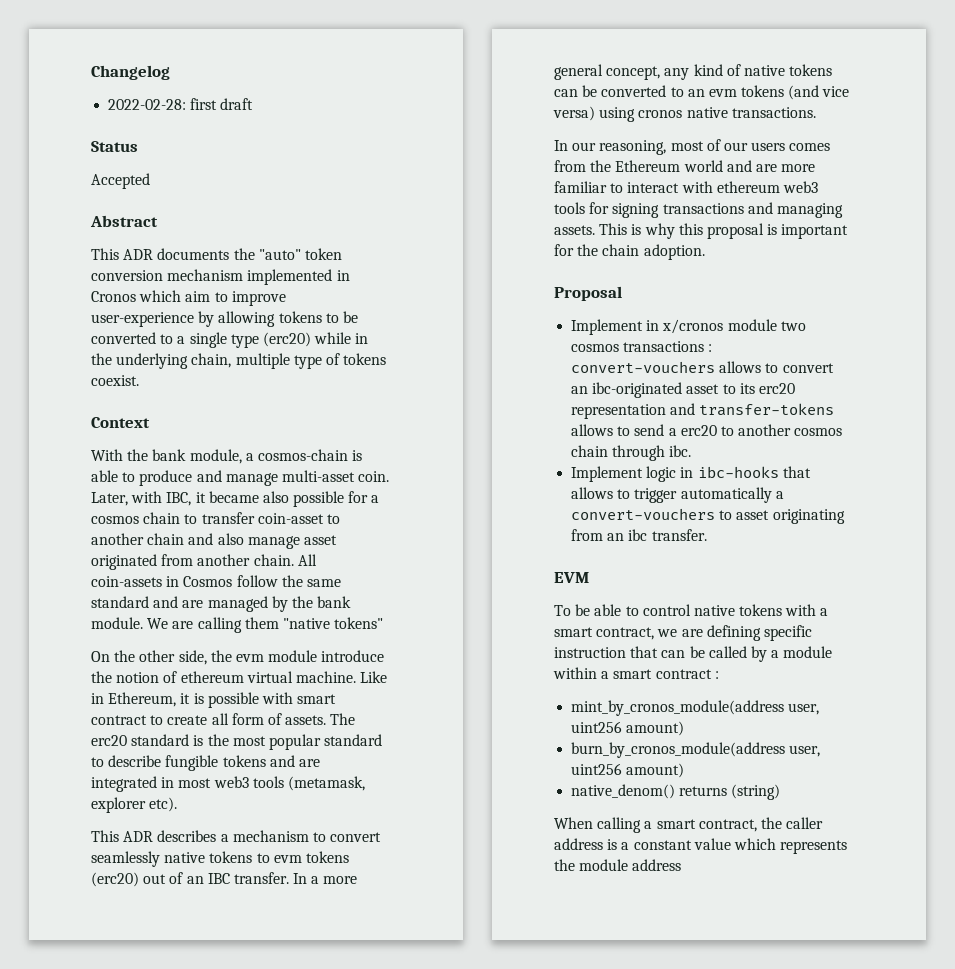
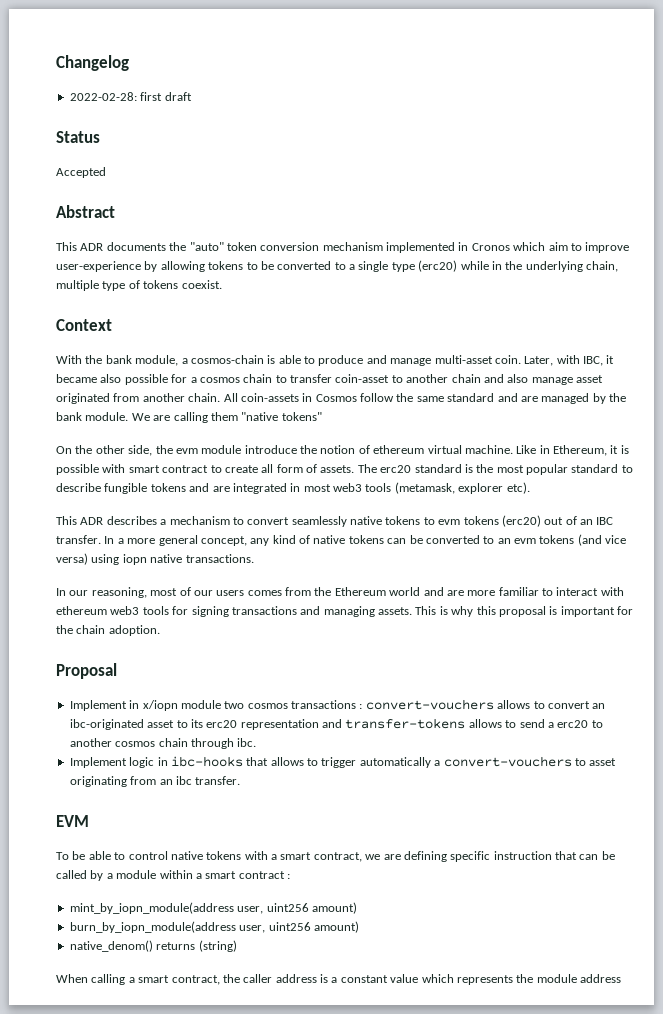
- In a more general concept, any kind of native tokens can be converted to an evm tokens (and vice versa) using cronos native transactions.
+ In a more general concept, any kind of native tokens can be converted to an evm tokens (and vice versa) using iopn native transactions.
- Implement in x/cronos module two cosmos transactions : convert-vouchers allows to convert an ibc-originated asset to its erc20 representation and transfer-tokens allows to send a erc20 to another cosmos chain through ibc.
+ Implement in x/iopn module two cosmos transactions : convert-vouchers allows to convert an ibc-originated asset to its erc20 representation and transfer-tokens allows to send a erc20 to another cosmos chain through ibc.
- mint_by_cronos_module(address user, uint256 amount)
- burn_by_cronos_module(address user, uint256 amount)
+ mint_by_iopn_module(address user, uint256 amount)
+ burn_by_iopn_module(address user, uint256 amount)

